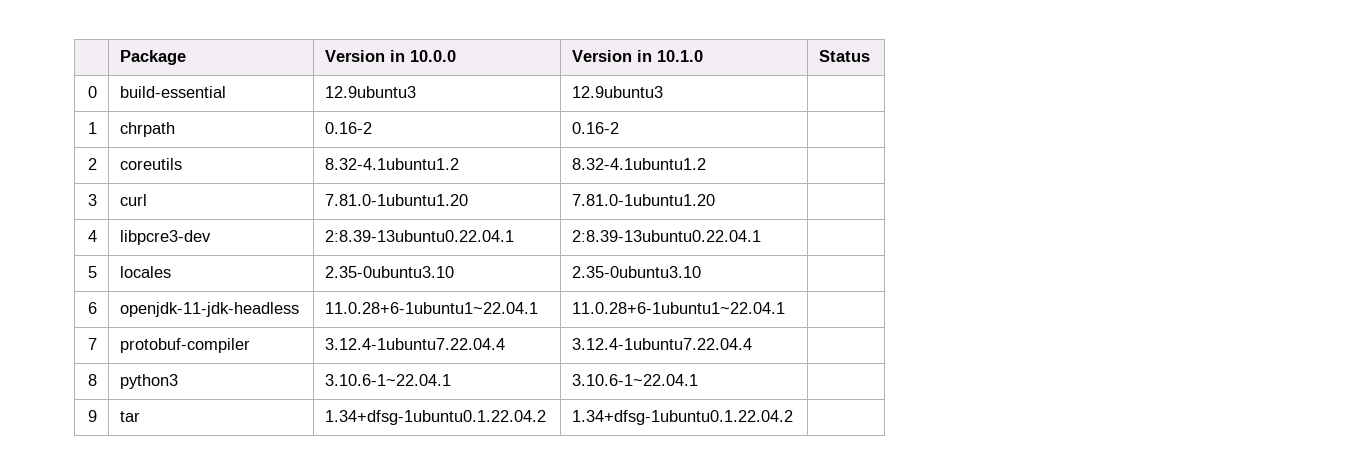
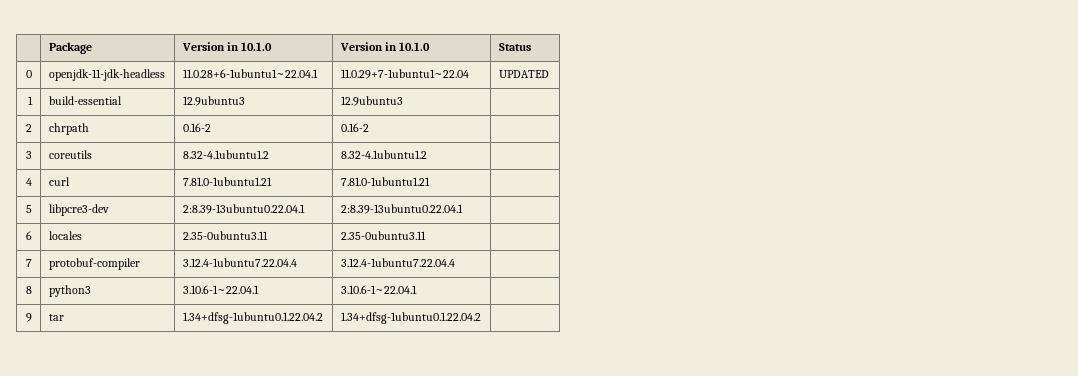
- | Package | Version in 10.0.0 | Version in 10.1.0 | Status
+ | Package | Version in 10.1.0 | Version in 10.1.0 | Status
- 0 | build-essential | 12.9ubuntu3 | 12.9ubuntu3 |
+ 0 | openjdk-11-jdk-headless | 11.0.28+6-1ubuntu1~22.04.1 | 11.0.29+7-1ubuntu1~22.04 | UPDATED
+ 1 | build-essential | 12.9ubuntu3 | 12.9ubuntu3 |
- 1 | chrpath | 0.16-2 | 0.16-2 |
+ 2 | chrpath | 0.16-2 | 0.16-2 |
- 2 | coreutils | 8.32-4.1ubuntu1.2 | 8.32-4.1ubuntu1.2 |
+ 3 | coreutils | 8.32-4.1ubuntu1.2 | 8.32-4.1ubuntu1.2 |
- 3 | curl | 7.81.0-1ubuntu1.20 | 7.81.0-1ubuntu1.20 |
- 4 | libpcre3-dev | 2:8.39-13ubuntu0.22.04.1 | 2:8.39-13ubuntu0.22.04.1 |
+ 4 | curl | 7.81.0-1ubuntu1.21 | 7.81.0-1ubuntu1.21 |
+ 5 | libpcre3-dev | 2:8.39-13ubuntu0.22.04.1 | 2:8.39-13ubuntu0.22.04.1 |
- 5 | locales | 2.35-0ubuntu3.10 | 2.35-0ubuntu3.10 |
- 6 | openjdk-11-jdk-headless | 11.0.28+6-1ubuntu1~22.04.1 | 11.0.28+6-1ubuntu1~22.04.1 |
+ 6 | locales | 2.35-0ubuntu3.11 | 2.35-0ubuntu3.11 |

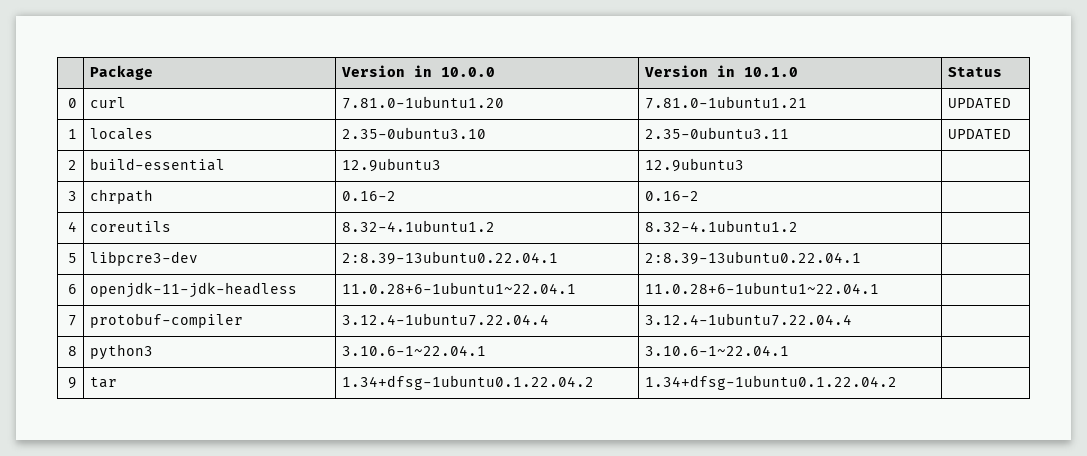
- | Package | Version in 10.1.0 | Version in 10.1.0 | Status
+ | Package | Version in 10.0.0 | Version in 10.1.0 | Status
- 0 | openjdk-11-jdk-headless | 11.0.28+6-1ubuntu1~22.04.1 | 11.0.29+7-1ubuntu1~22.04 | UPDATED
+ 0 | curl | 7.81.0-1ubuntu1.20 | 7.81.0-1ubuntu1.21 | UPDATED
- 1 | build-essential | 12.9ubuntu3 | 12.9ubuntu3 |
+ 1 | locales | 2.35-0ubuntu3.10 | 2.35-0ubuntu3.11 | UPDATED
+ 2 | build-essential | 12.9ubuntu3 | 12.9ubuntu3 |
- 2 | chrpath | 0.16-2 | 0.16-2 |
+ 3 | chrpath | 0.16-2 | 0.16-2 |
- 3 | coreutils | 8.32-4.1ubuntu1.2 | 8.32-4.1ubuntu1.2 |
+ 4 | coreutils | 8.32-4.1ubuntu1.2 | 8.32-4.1ubuntu1.2 |
- 4 | curl | 7.81.0-1ubuntu1.21 | 7.81.0-1ubuntu1.21 |
- 6 | locales | 2.35-0ubuntu3.11 | 2.35-0ubuntu3.11 |
+ 6 | openjdk-11-jdk-headless | 11.0.28+6-1ubuntu1~22.04.1 | 11.0.28+6-1ubuntu1~22.04.1 |

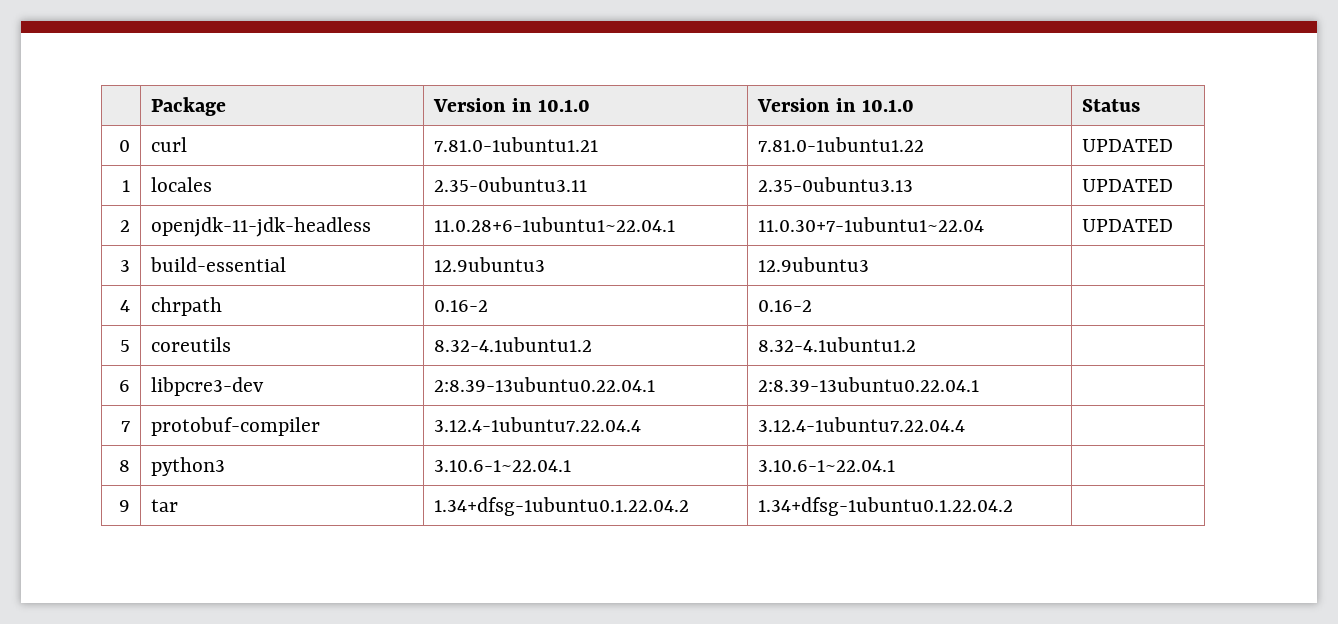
- | Package | Version in 10.0.0 | Version in 10.1.0 | Status
+ | Package | Version in 10.1.0 | Version in 10.1.0 | Status
- 0 | curl | 7.81.0-1ubuntu1.20 | 7.81.0-1ubuntu1.21 | UPDATED
+ 0 | curl | 7.81.0-1ubuntu1.21 | 7.81.0-1ubuntu1.22 | UPDATED
- 1 | locales | 2.35-0ubuntu3.10 | 2.35-0ubuntu3.11 | UPDATED
+ 1 | locales | 2.35-0ubuntu3.11 | 2.35-0ubuntu3.13 | UPDATED
- 2 | build-essential | 12.9ubuntu3 | 12.9ubuntu3 |
+ 2 | openjdk-11-jdk-headless | 11.0.28+6-1ubuntu1~22.04.1 | 11.0.30+7-1ubuntu1~22.04 | UPDATED
+ 3 | build-essential | 12.9ubuntu3 | 12.9ubuntu3 |
- 3 | chrpath | 0.16-2 | 0.16-2 |
+ 4 | chrpath | 0.16-2 | 0.16-2 |
- 4 | coreutils | 8.32-4.1ubuntu1.2 | 8.32-4.1ubuntu1.2 |
+ 5 | coreutils | 8.32-4.1ubuntu1.2 | 8.32-4.1ubuntu1.2 |
- 5 | libpcre3-dev | 2:8.39-13ubuntu0.22.04.1 | 2:8.39-13ubuntu0.22.04.1 |
+ 6 | libpcre3-dev | 2:8.39-13ubuntu0.22.04.1 | 2:8.39-13ubuntu0.22.04.1 |
- 6 | openjdk-11-jdk-headless | 11.0.28+6-1ubuntu1~22.04.1 | 11.0.28+6-1ubuntu1~22.04.1 |

